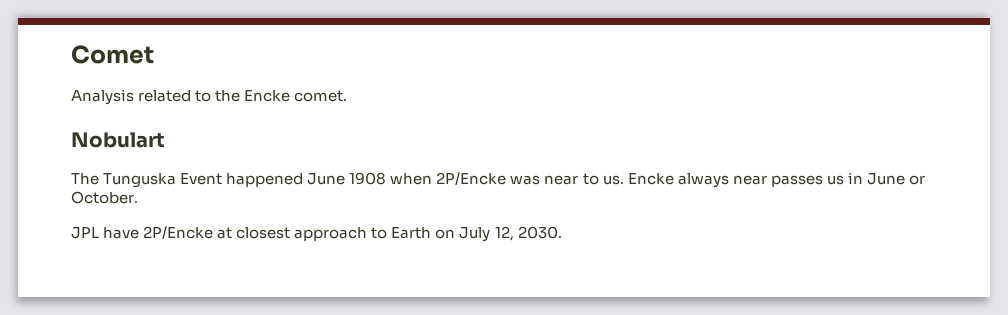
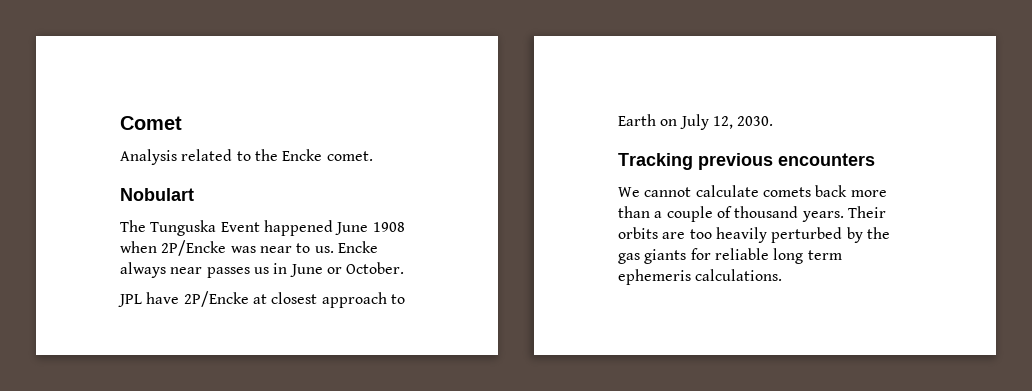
+ Tracking previous encounters
+ We cannot calculate comets back more than a couple of thousand years. Their orbits are too heavily perturbed by the gas giants for reliable long term ephemeris calculations.

